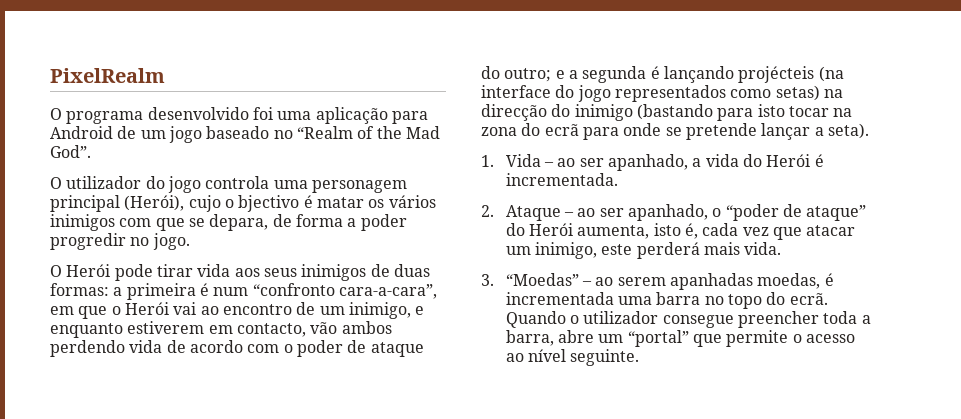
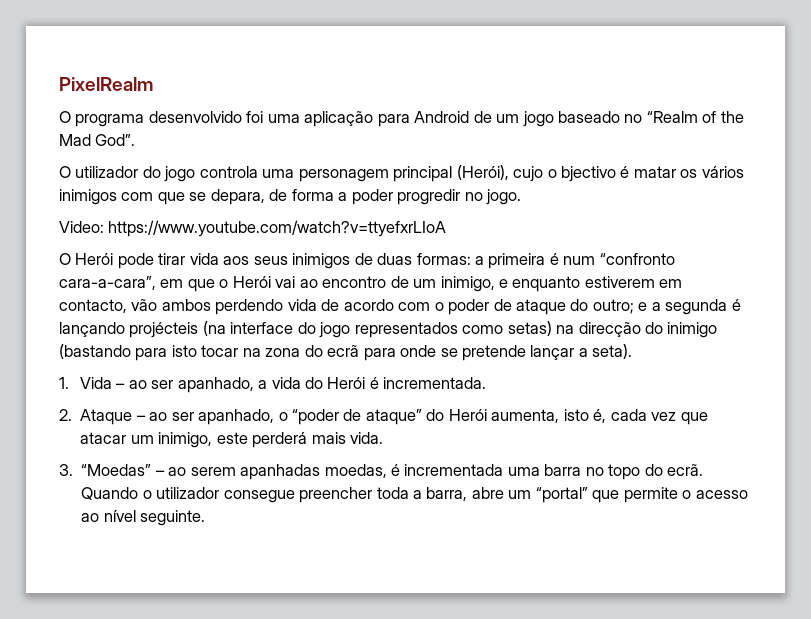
+ Video: https://www.youtube.com/watch?v=ttyefxrLIoA

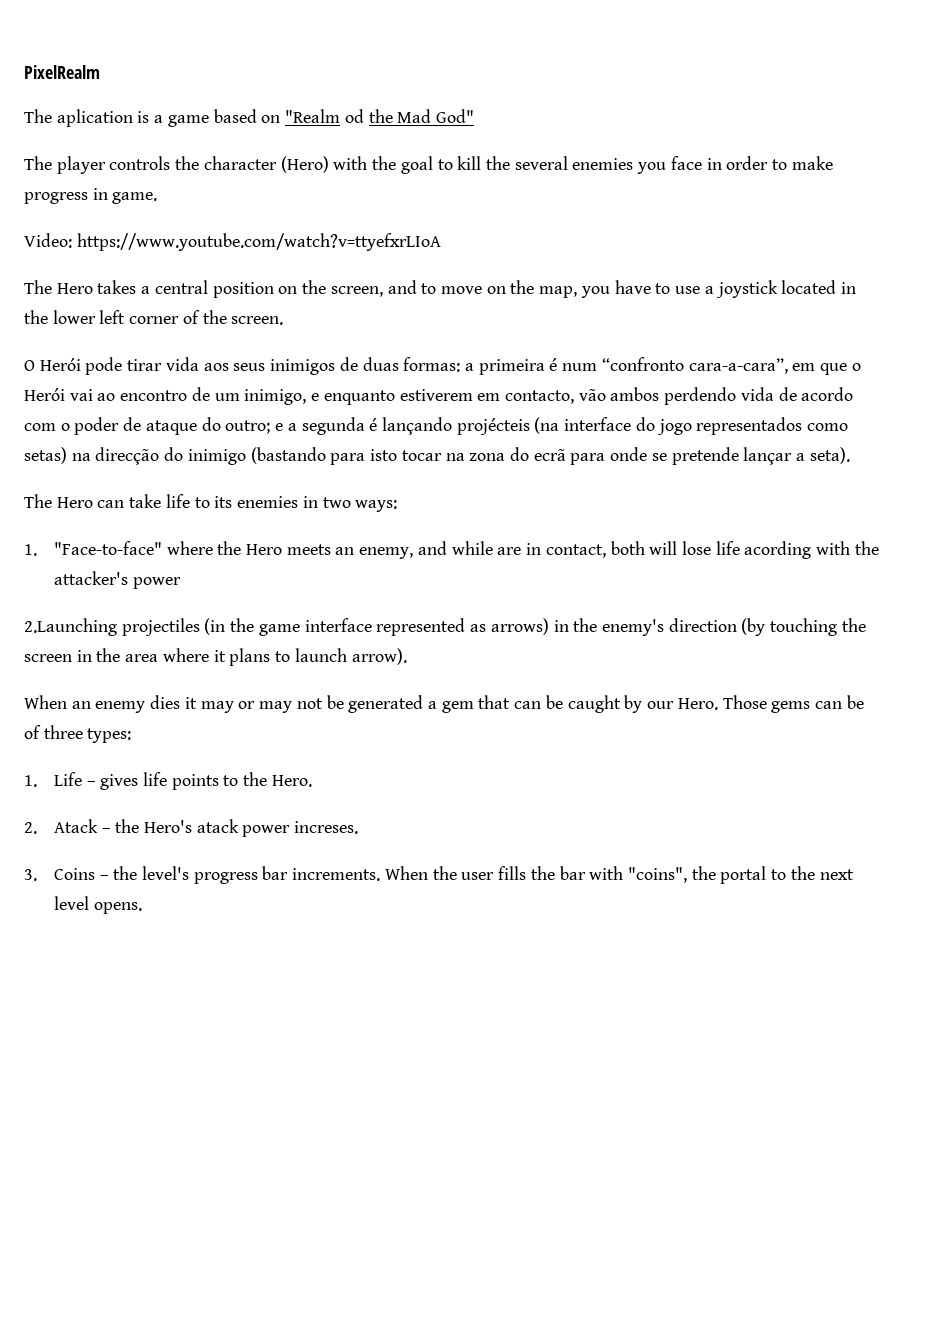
- O programa desenvolvido foi uma aplicação para Android de um jogo baseado no “Realm of the Mad God”.
- O utilizador do jogo controla uma personagem principal (Herói), cujo o bjectivo é matar os vários inimigos com que se depara, de forma a poder progredir no jogo.
+ The aplication is a game based on "Realm od the Mad God"
+ The player controls the character (Hero) with the goal to kill the several enemies you face in order to make progress in game.
  Video: https://www.youtube.com/watch?v=ttyefxrLIoA
+ The Hero takes a central position on the screen, and to move on the map, you have to use a joystick located in the lower left corner of the screen.
- 1. Vida – ao ser apanhado, a vida do Herói é incrementada.
- 2. Ataque – ao ser apanhado, o “poder de ataque” do Herói aumenta, isto é, cada vez que atacar um inimigo, este perderá mais vida.
- 3. “Moedas” – ao serem apanhadas moedas, é incrementada uma barra no topo do ecrã. Quando o utilizador consegue preencher toda a barra, abre um “portal” que permite o acesso ao nível seguinte.
+ The Hero can take life to its enemies in two ways:
+ 1. "Face-to-face" where the Hero meets an enemy, and while are in contact, both will lose life acording with the attacker's power
+ 2.Launching projectiles (in the game interface represented as arrows) in the enemy's direction (by touching the screen in the area where it plans to launch arrow).
+ When an enemy dies it may or may not be generated a gem that can be caught by our Hero. Those gems can be of three types:
+ 1. Life – gives life points to the Hero.
+ 2. Atack – the Hero's atack power increses.
+ 3. Coins – the level's progress bar increments. When the user fills the bar with "coins", the portal to the next level opens.

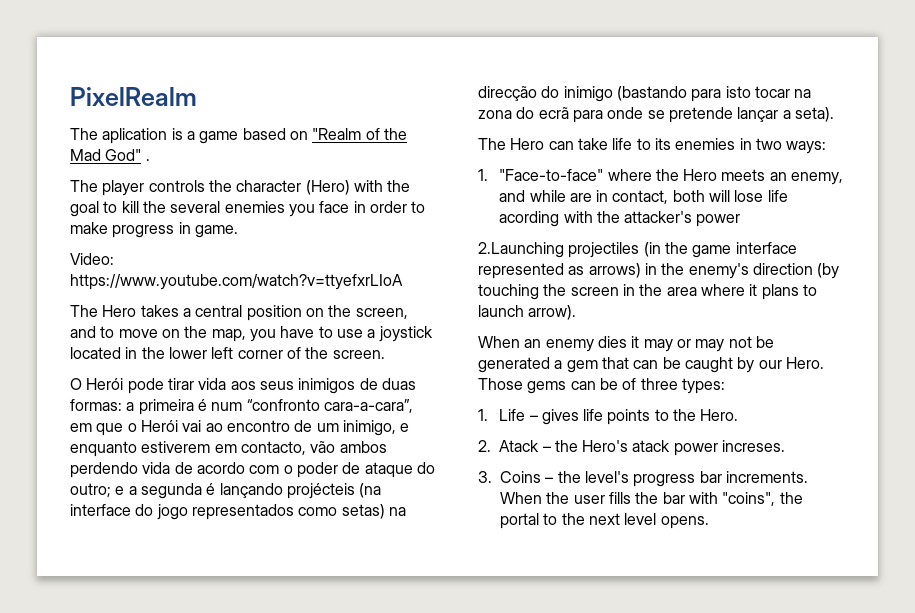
- The aplication is a game based on "Realm od the Mad God"
+ The aplication is a game based on "Realm of the Mad God" .

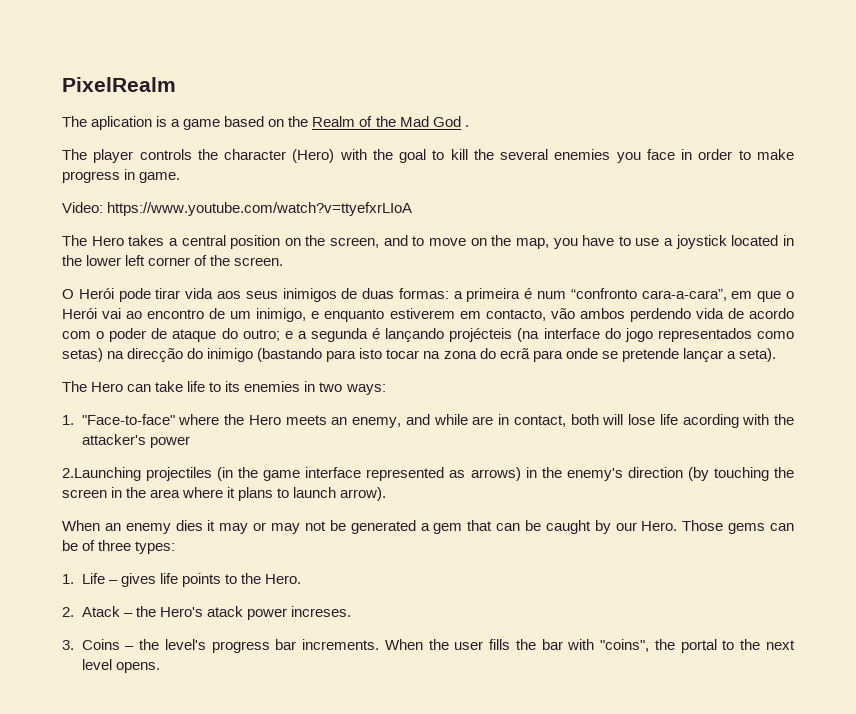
- The aplication is a game based on "Realm of the Mad God" .
+ The aplication is a game based on the Realm of the Mad God .

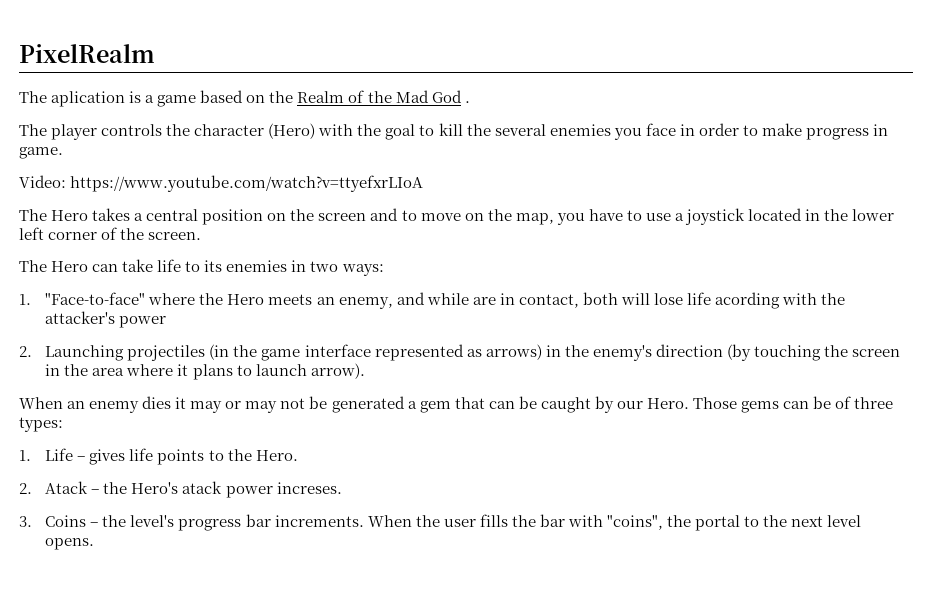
- The Hero takes a central position on the screen, and to move on the map, you have to use a joystick located in the lower left corner of the screen.
+ The Hero takes a central position on the screen and to move on the map, you have to use a joystick located in the lower left corner of the screen.
- O Herói pode tirar vida aos seus inimigos de duas formas: a primeira é num “confronto cara-a-cara”, em que o Herói vai ao encontro de um inimigo, e enquanto estiverem em contacto, vão ambos perdendo vida de acordo com o poder de ataque do outro; e a segunda é lançando projécteis (na interface do jogo representados como setas) na direcção do inimigo (bastando para isto tocar na zona do ecrã para onde se pretende lançar a seta).
- 2.Launching projectiles (in the game interface represented as arrows) in the enemy's direction (by touching the screen in the area where it plans to launch arrow).
+ 2. Launching projectiles (in the game interface represented as arrows) in the enemy's direction (by touching the screen in the area where it plans to launch arrow).

